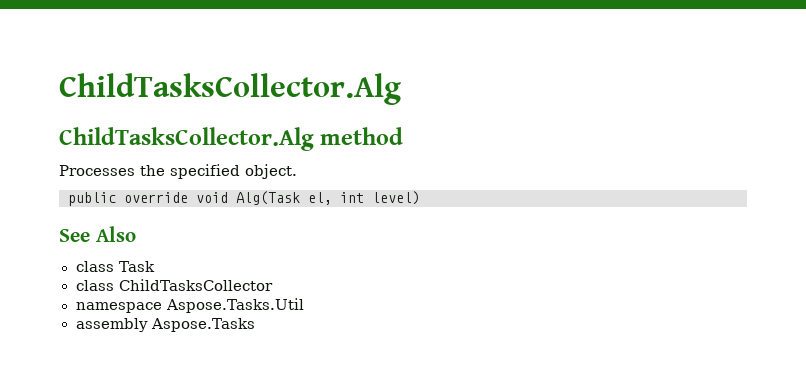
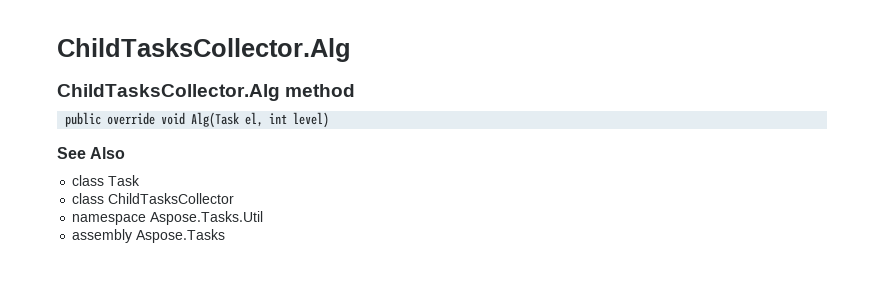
- Processes the specified object.

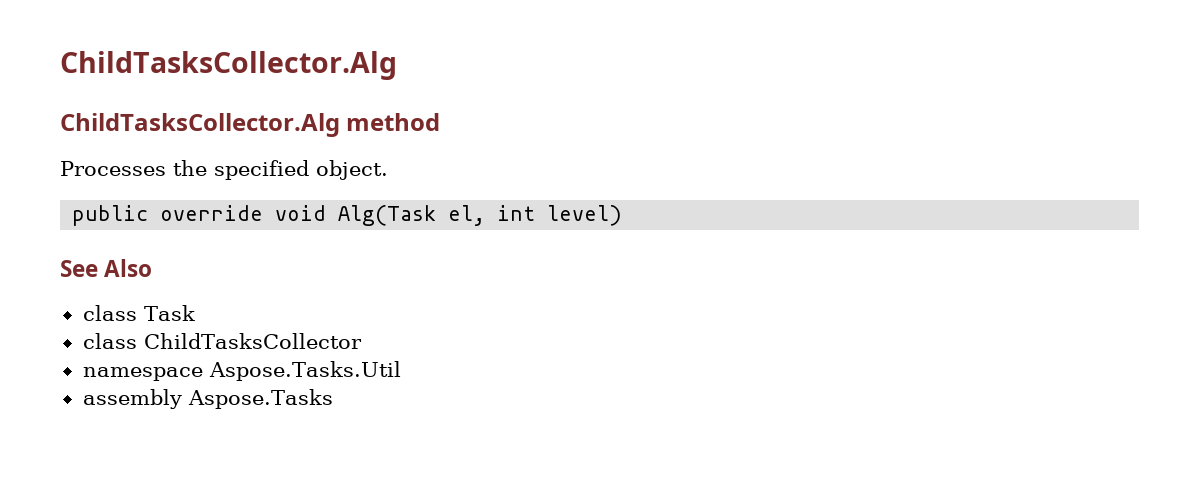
+ Processes the specified object.

